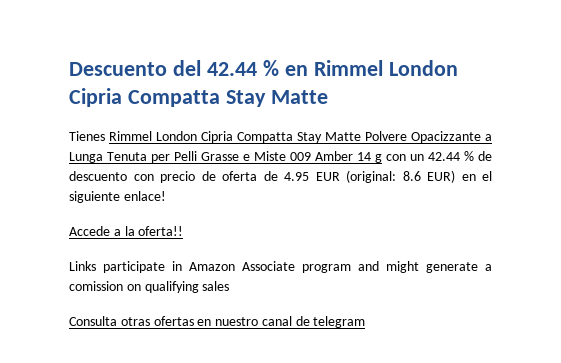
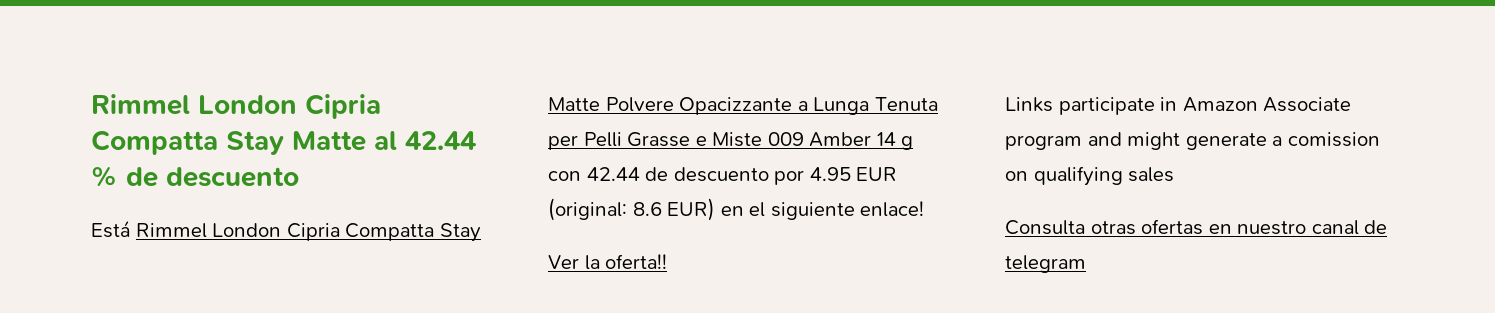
- Descuento del 42.44 % en Rimmel London Cipria Compatta Stay Matte
- Tienes Rimmel London Cipria Compatta Stay Matte Polvere Opacizzante a Lunga Tenuta per Pelli Grasse e Miste 009 Amber 14 g con un 42.44 % de descuento con precio de oferta de 4.95 EUR (original: 8.6 EUR) en el siguiente enlace!
+ Rimmel London Cipria Compatta Stay Matte al 42.44 % de descuento
+ Está Rimmel London Cipria Compatta Stay Matte Polvere Opacizzante a Lunga Tenuta per Pelli Grasse e Miste 009 Amber 14 g con 42.44 de descuento por 4.95 EUR (original: 8.6 EUR) en el siguiente enlace!
- Accede a la oferta!!
+ Ver la oferta!!

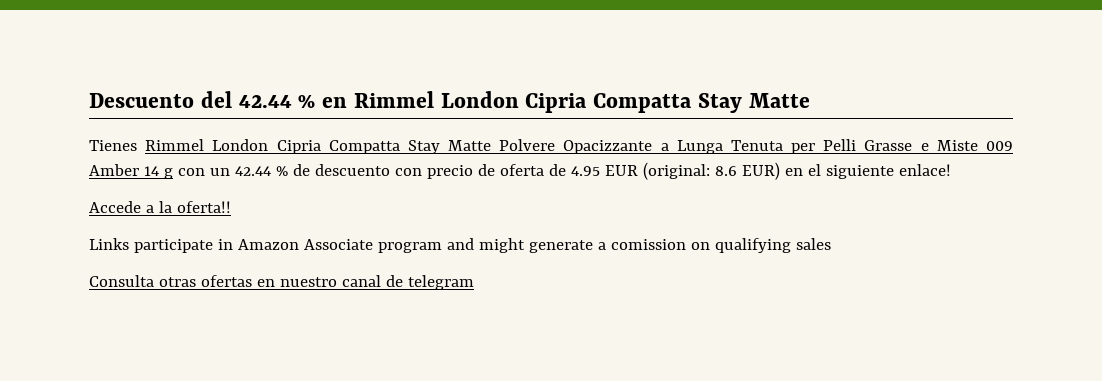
- Rimmel London Cipria Compatta Stay Matte al 42.44 % de descuento
- Está Rimmel London Cipria Compatta Stay Matte Polvere Opacizzante a Lunga Tenuta per Pelli Grasse e Miste 009 Amber 14 g con 42.44 de descuento por 4.95 EUR (original: 8.6 EUR) en el siguiente enlace!
+ Descuento del 42.44 % en Rimmel London Cipria Compatta Stay Matte
+ Tienes Rimmel London Cipria Compatta Stay Matte Polvere Opacizzante a Lunga Tenuta per Pelli Grasse e Miste 009 Amber 14 g con un 42.44 % de descuento con precio de oferta de 4.95 EUR (original: 8.6 EUR) en el siguiente enlace!
- Ver la oferta!!
+ Accede a la oferta!!

